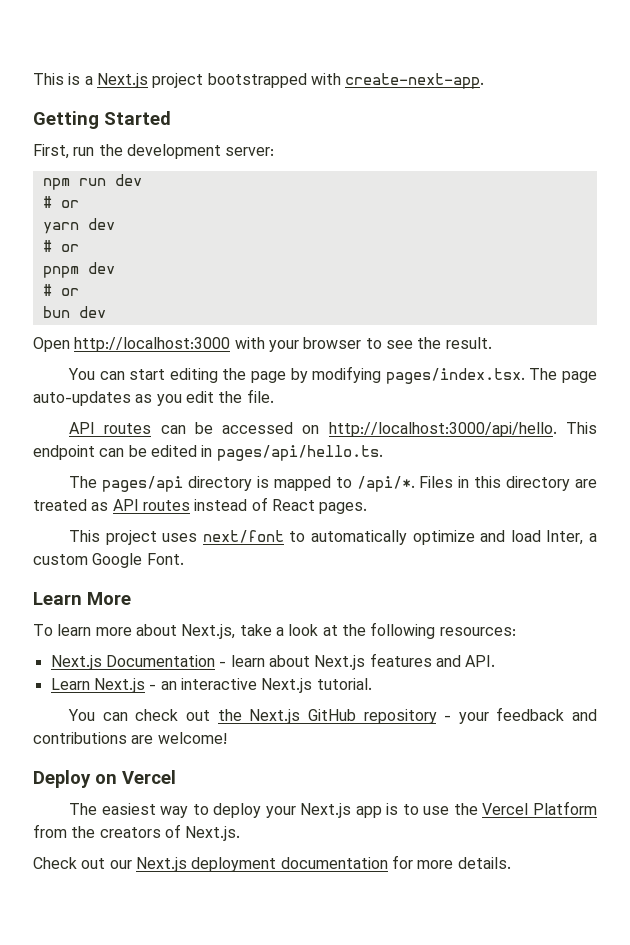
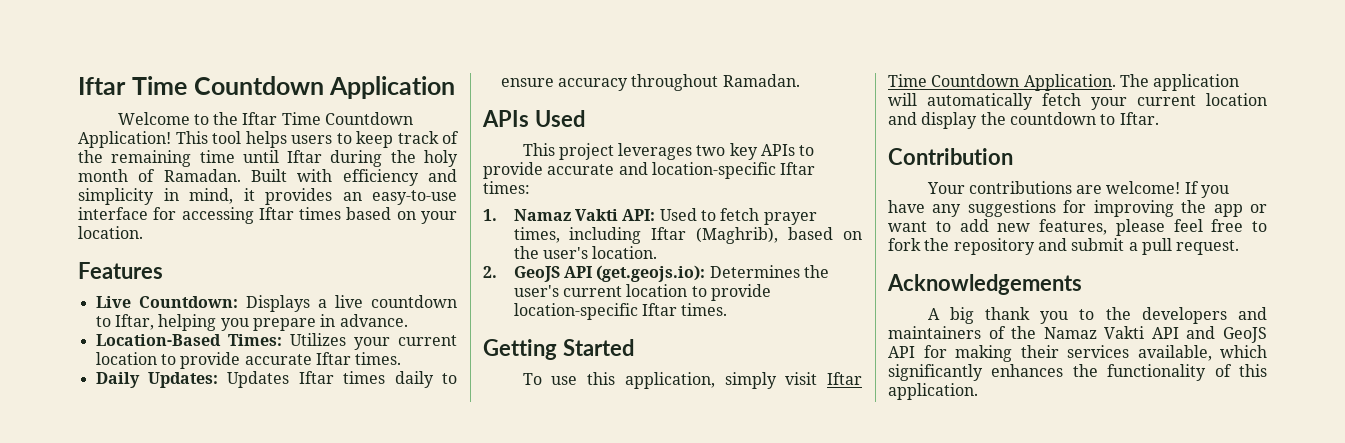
- This is a Next.js project bootstrapped with create-next-app.
+ Iftar Time Countdown Application
+ Welcome to the Iftar Time Countdown Application! This tool helps users to keep track of the remaining time until Iftar during the holy month of Ramadan. Built with efficiency and simplicity in mind, it provides an easy-to-use interface for accessing Iftar times based on your location.
+ Features
+ Live Countdown: Displays a live countdown to Iftar, helping you prepare in advance.
+ Location-Based Times: Utilizes your current location to provide accurate Iftar times.
+ Daily Updates: Updates Iftar times daily to ensure accuracy throughout Ramadan.
+ APIs Used
+ This project leverages two key APIs to provide accurate and location-specific Iftar times:
+ 1. Namaz Vakti API: Used to fetch prayer times, including Iftar (Maghrib), based on the user's location.
+ 2. GeoJS API (get.geojs.io): Determines the user's current location to provide location-specific Iftar times.
  Getting Started
- First, run the development server:
- npm run dev
- # or
- yarn dev
- # or
- pnpm dev
- # or
- bun dev
- Open http://localhost:3000 with your browser to see the result.
- You can start editing the page by modifying pages/index.tsx. The page auto-updates as you edit the file.
- API routes can be accessed on http://localhost:3000/api/hello. This endpoint can be edited in pages/api/hello.ts.
- The pages/api directory is mapped to /api/*. Files in this directory are treated as API routes instead of React pages.
- This project uses next/font to automatically optimize and load Inter, a custom Google Font.
- Learn More
- To learn more about Next.js, take a look at the following resources:
- Next.js Documentation - learn about Next.js features and API.
- Learn Next.js - an interactive Next.js tutorial.
- You can check out the Next.js GitHub repository - your feedback and contributions are welcome!
- Deploy on Vercel
- The easiest way to deploy your Next.js app is to use the Vercel Platform from the creators of Next.js.
- Check out our Next.js deployment documentation for more details.
+ To use this application, simply visit Iftar Time Countdown Application. The application will automatically fetch your current location and display the countdown to Iftar.
+ Contribution
+ Your contributions are welcome! If you have any suggestions for improving the app or want to add new features, please feel free to fork the repository and submit a pull request.
+ Acknowledgements
+ A big thank you to the developers and maintainers of the Namaz Vakti API and GeoJS API for making their services available, which significantly enhances the functionality of this application.

